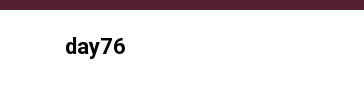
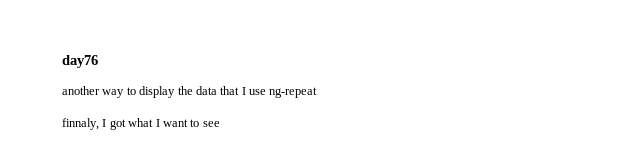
+ another way to display the data that I use ng-repeat
+ finnaly, I got what I want to see

